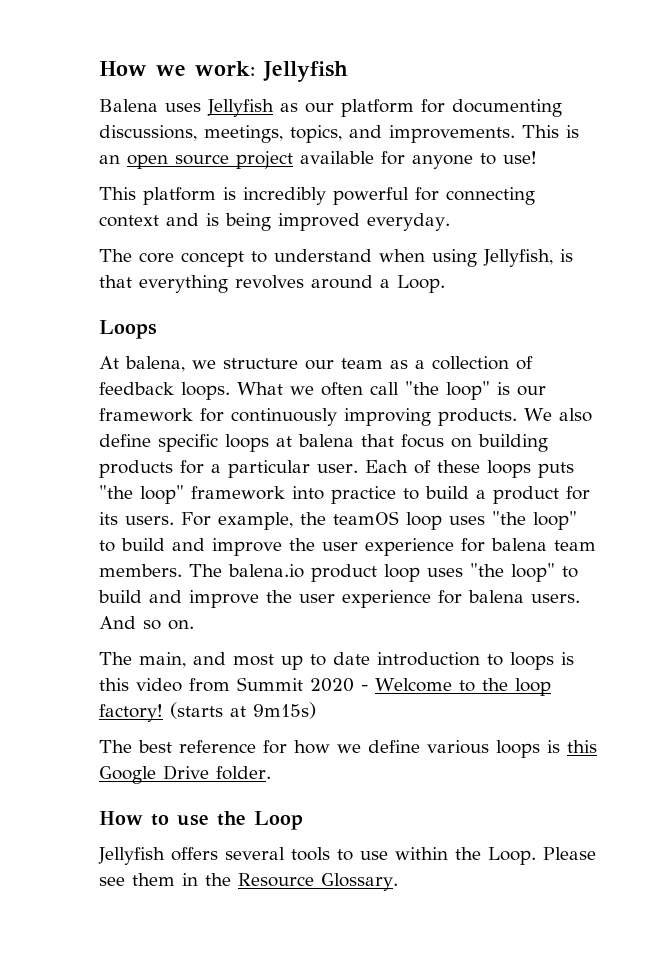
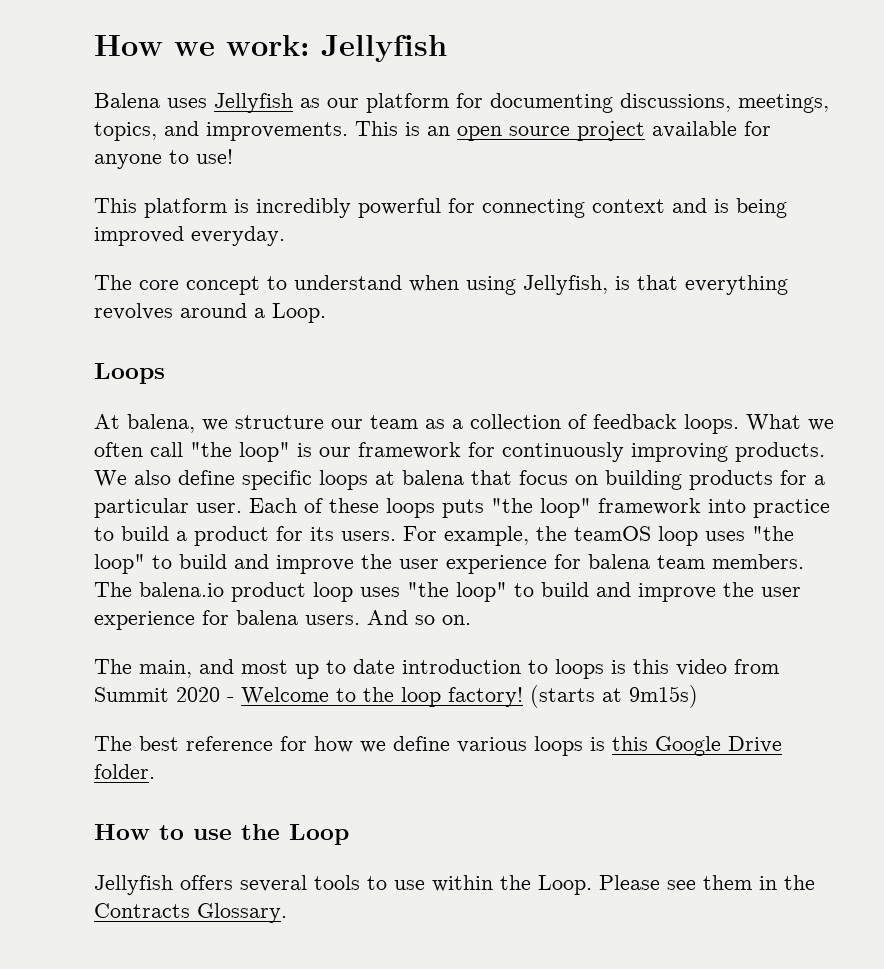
- Please see them in the Resource Glossary.
+ Please see them in the Contracts Glossary.

